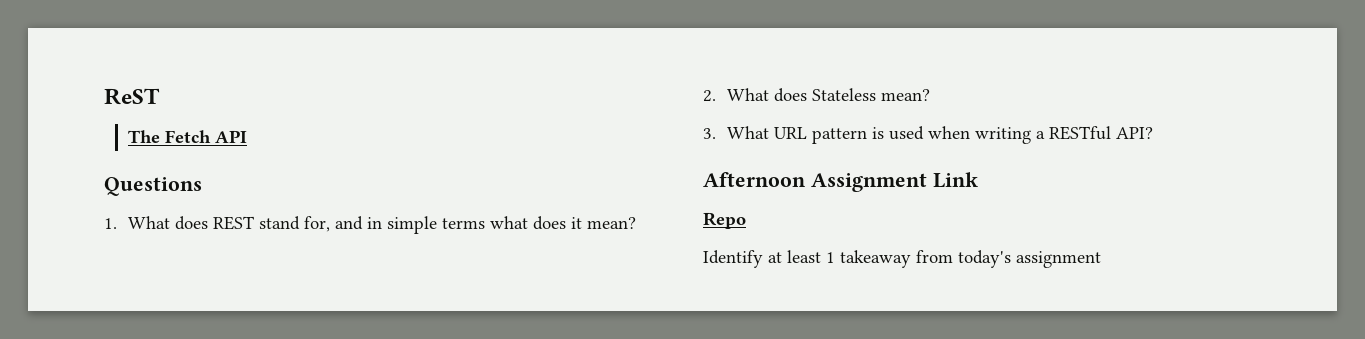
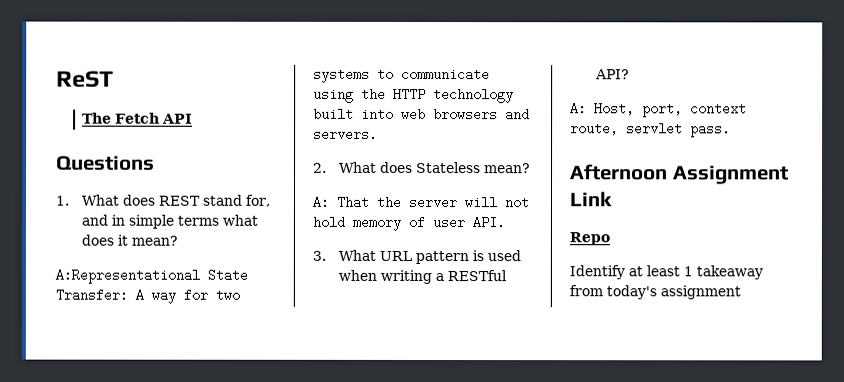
+ A:Representational State Transfer: A way for two systems to communicate using the HTTP technology built into web browsers and servers.
+ A: That the server will not hold memory of user API.
+ A: Host, port, context route, servlet pass.

